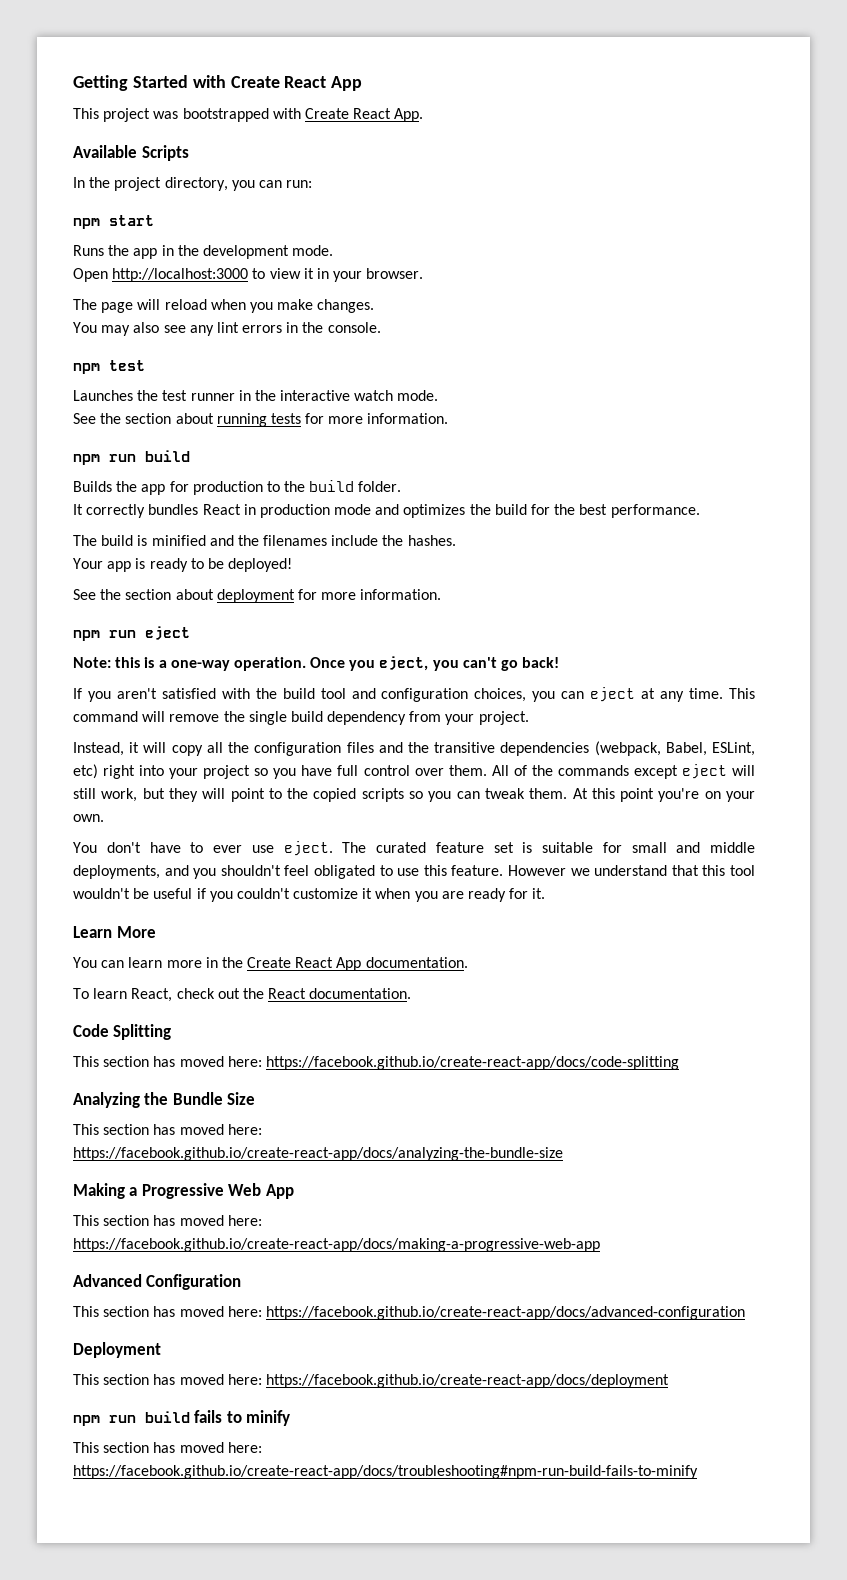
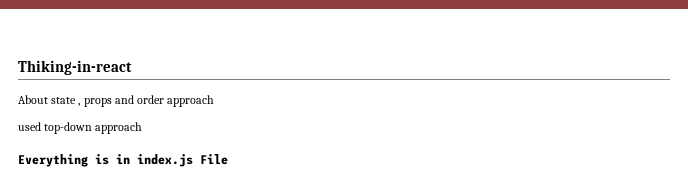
- Getting Started with Create React App
- This project was bootstrapped with Create React App.
- Available Scripts
- In the project directory, you can run:
- npm start
- Runs the app in the development mode.
- Open http://localhost:3000 to view it in your browser.
- The page will reload when you make changes.
- You may also see any lint errors in the console.
- npm test
- Launches the test runner in the interactive watch mode.
- See the section about running tests for more information.
- npm run build
- Builds the app for production to the build folder.
- It correctly bundles React in production mode and optimizes the build for the best performance.
- The build is minified and the filenames include the hashes.
- Your app is ready to be deployed!
- See the section about deployment for more information.
- npm run eject
- Note: this is a one-way operation. Once you eject, you can't go back!
- If you aren't satisfied with the build tool and configuration choices, you can eject at any time. This command will remove the single build dependency from your project.
- Instead, it will copy all the configuration files and the transitive dependencies (webpack, Babel, ESLint, etc) right into your project so you have full control over them. All of the commands except eject will still work, but they will point to the copied scripts so you can tweak them. At this point you're on your own.
- You don't have to ever use eject. The curated feature set is suitable for small and middle deployments, and you shouldn't feel obligated to use this feature. However we understand that this tool wouldn't be useful if you couldn't customize it when you are ready for it.
- Learn More
- You can learn more in the Create React App documentation.
- To learn React, check out the React documentation.
- Code Splitting
- This section has moved here: https://facebook.github.io/create-react-app/docs/code-splitting
- Analyzing the Bundle Size
- This section has moved here: https://facebook.github.io/create-react-app/docs/analyzing-the-bundle-size
- Making a Progressive Web App
- This section has moved here: https://facebook.github.io/create-react-app/docs/making-a-progressive-web-app
- Advanced Configuration
- This section has moved here: https://facebook.github.io/create-react-app/docs/advanced-configuration
- Deployment
- This section has moved here: https://facebook.github.io/create-react-app/docs/deployment
- npm run build fails to minify
- This section has moved here: https://facebook.github.io/create-react-app/docs/troubleshooting#npm-run-build-fails-to-minify
+ Thiking-in-react
+ About state , props and order approach
+ used top-down approach
+ Everything is in index.js File

